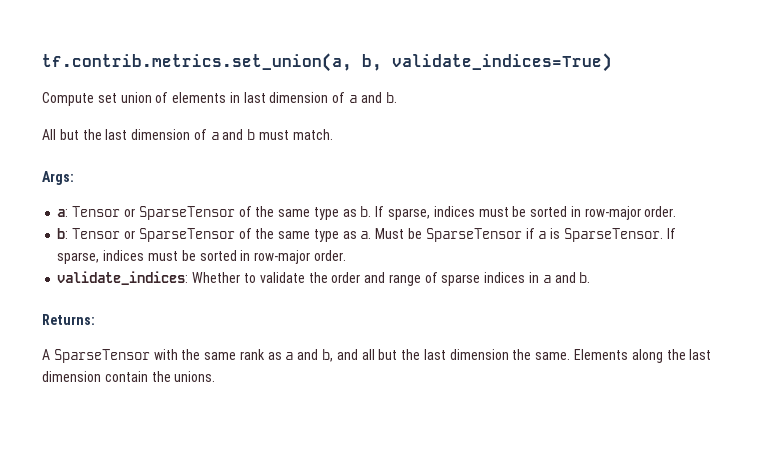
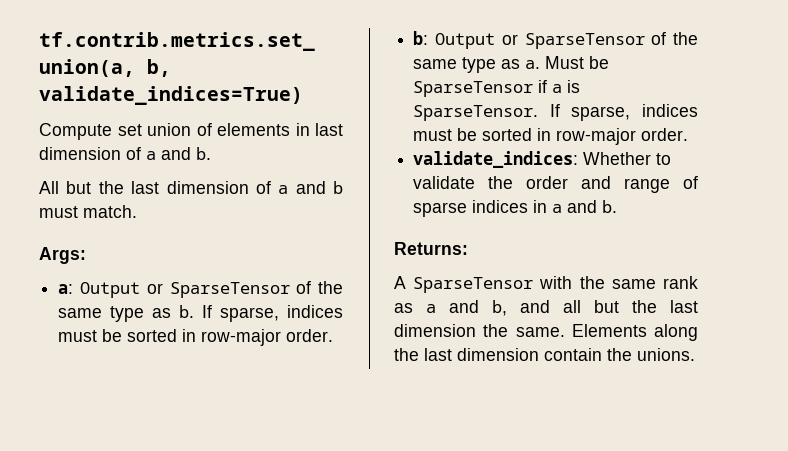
- a: Tensor or SparseTensor of the same type as b.
+ a: Output or SparseTensor of the same type as b.
- b: Tensor or SparseTensor of the same type as a.
+ b: Output or SparseTensor of the same type as a.

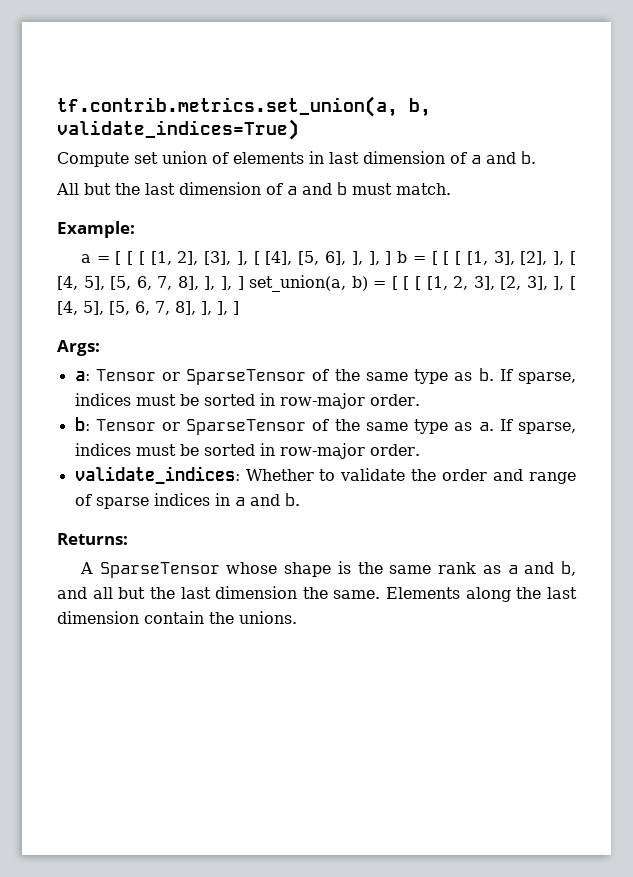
+ Example:
+ a = [ [ [ [1, 2], [3], ], [ [4], [5, 6], ], ], ] b = [ [ [ [1, 3], [2], ], [ [4, 5], [5, 6, 7, 8], ], ], ] set_union(a, b) = [ [ [ [1, 2, 3], [2, 3], ], [ [4, 5], [5, 6, 7, 8], ], ], ]
- a: Output or SparseTensor of the same type as b.
+ a: Tensor or SparseTensor of the same type as b.
- b: Output or SparseTensor of the same type as a.
+ b: Tensor or SparseTensor of the same type as a.
- Must be SparseTensor if a is SparseTensor.
- A SparseTensor with the same rank as a and b, and all but the last dimension the same.
+ A SparseTensor whose shape is the same rank as a and b, and all but the last dimension the same.

